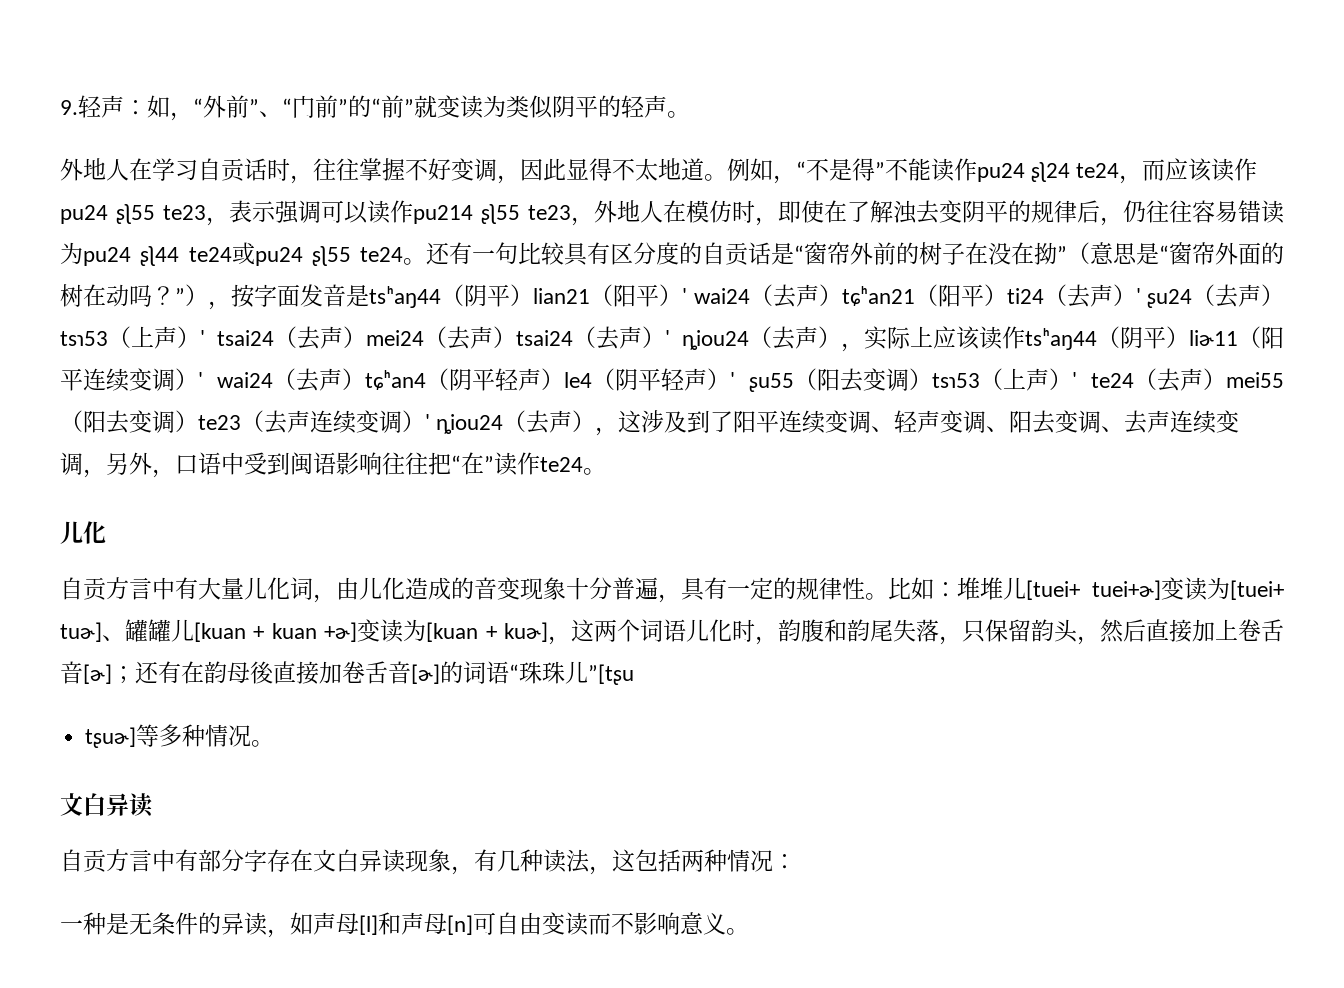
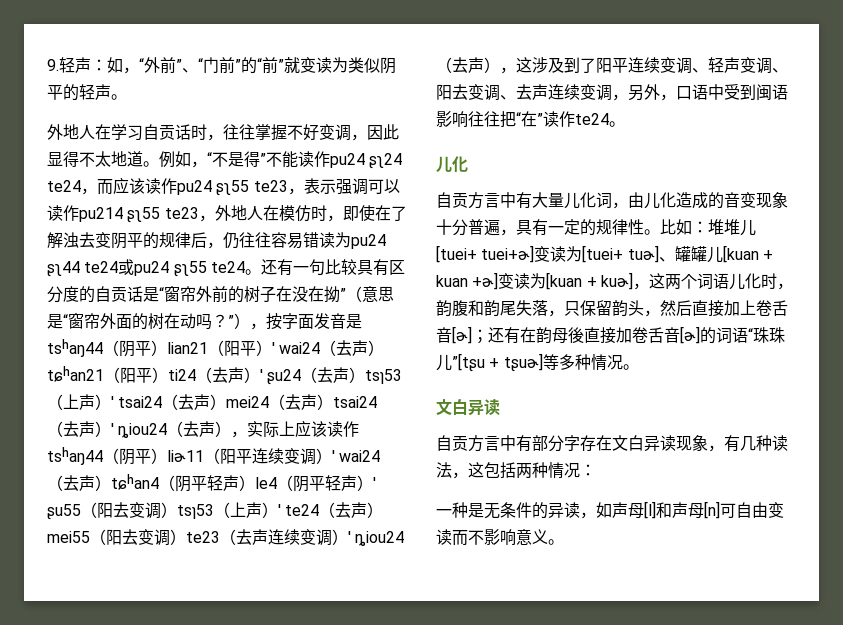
- 比如：堆堆儿[tuei+ tuei+ɚ]变读为[tuei+ tuɚ]、罐罐儿[kuan + kuan +ɚ]变读为[kuan + kuɚ]，这两个词语儿化时，韵腹和韵尾失落，只保留韵头，然后直接加上卷舌音[ɚ]；还有在韵母後直接加卷舌音[ɚ]的词语“珠珠儿”[tʂu
- tʂuɚ]等多种情况。
+ 比如：堆堆儿[tuei+ tuei+ɚ]变读为[tuei+ tuɚ]、罐罐儿[kuan + kuan +ɚ]变读为[kuan + kuɚ]，这两个词语儿化时，韵腹和韵尾失落，只保留韵头，然后直接加上卷舌音[ɚ]；还有在韵母後直接加卷舌音[ɚ]的词语“珠珠儿”[tʂu + tʂuɚ]等多种情况。

